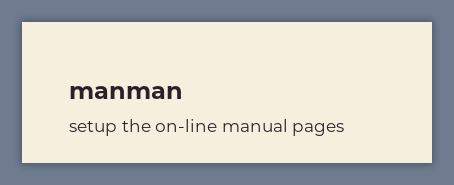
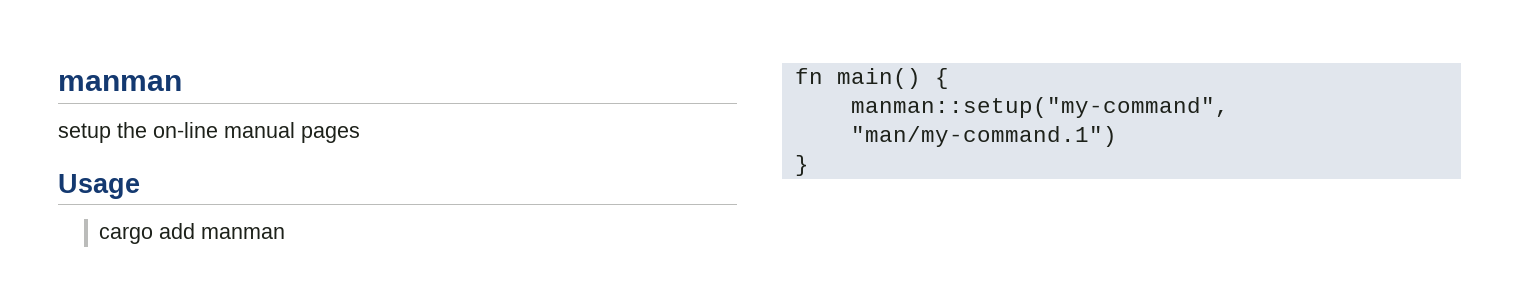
+ Usage
+ cargo add manman
+ fn main() {
+ manman::setup("my-command", "man/my-command.1")
+ }

